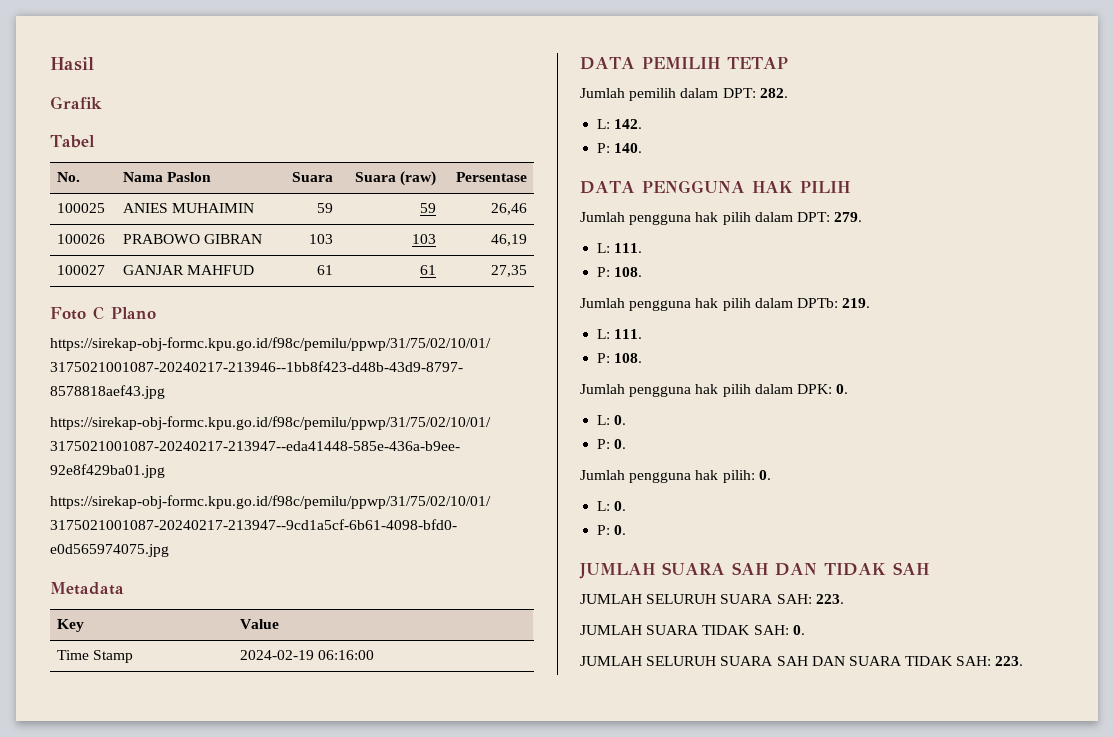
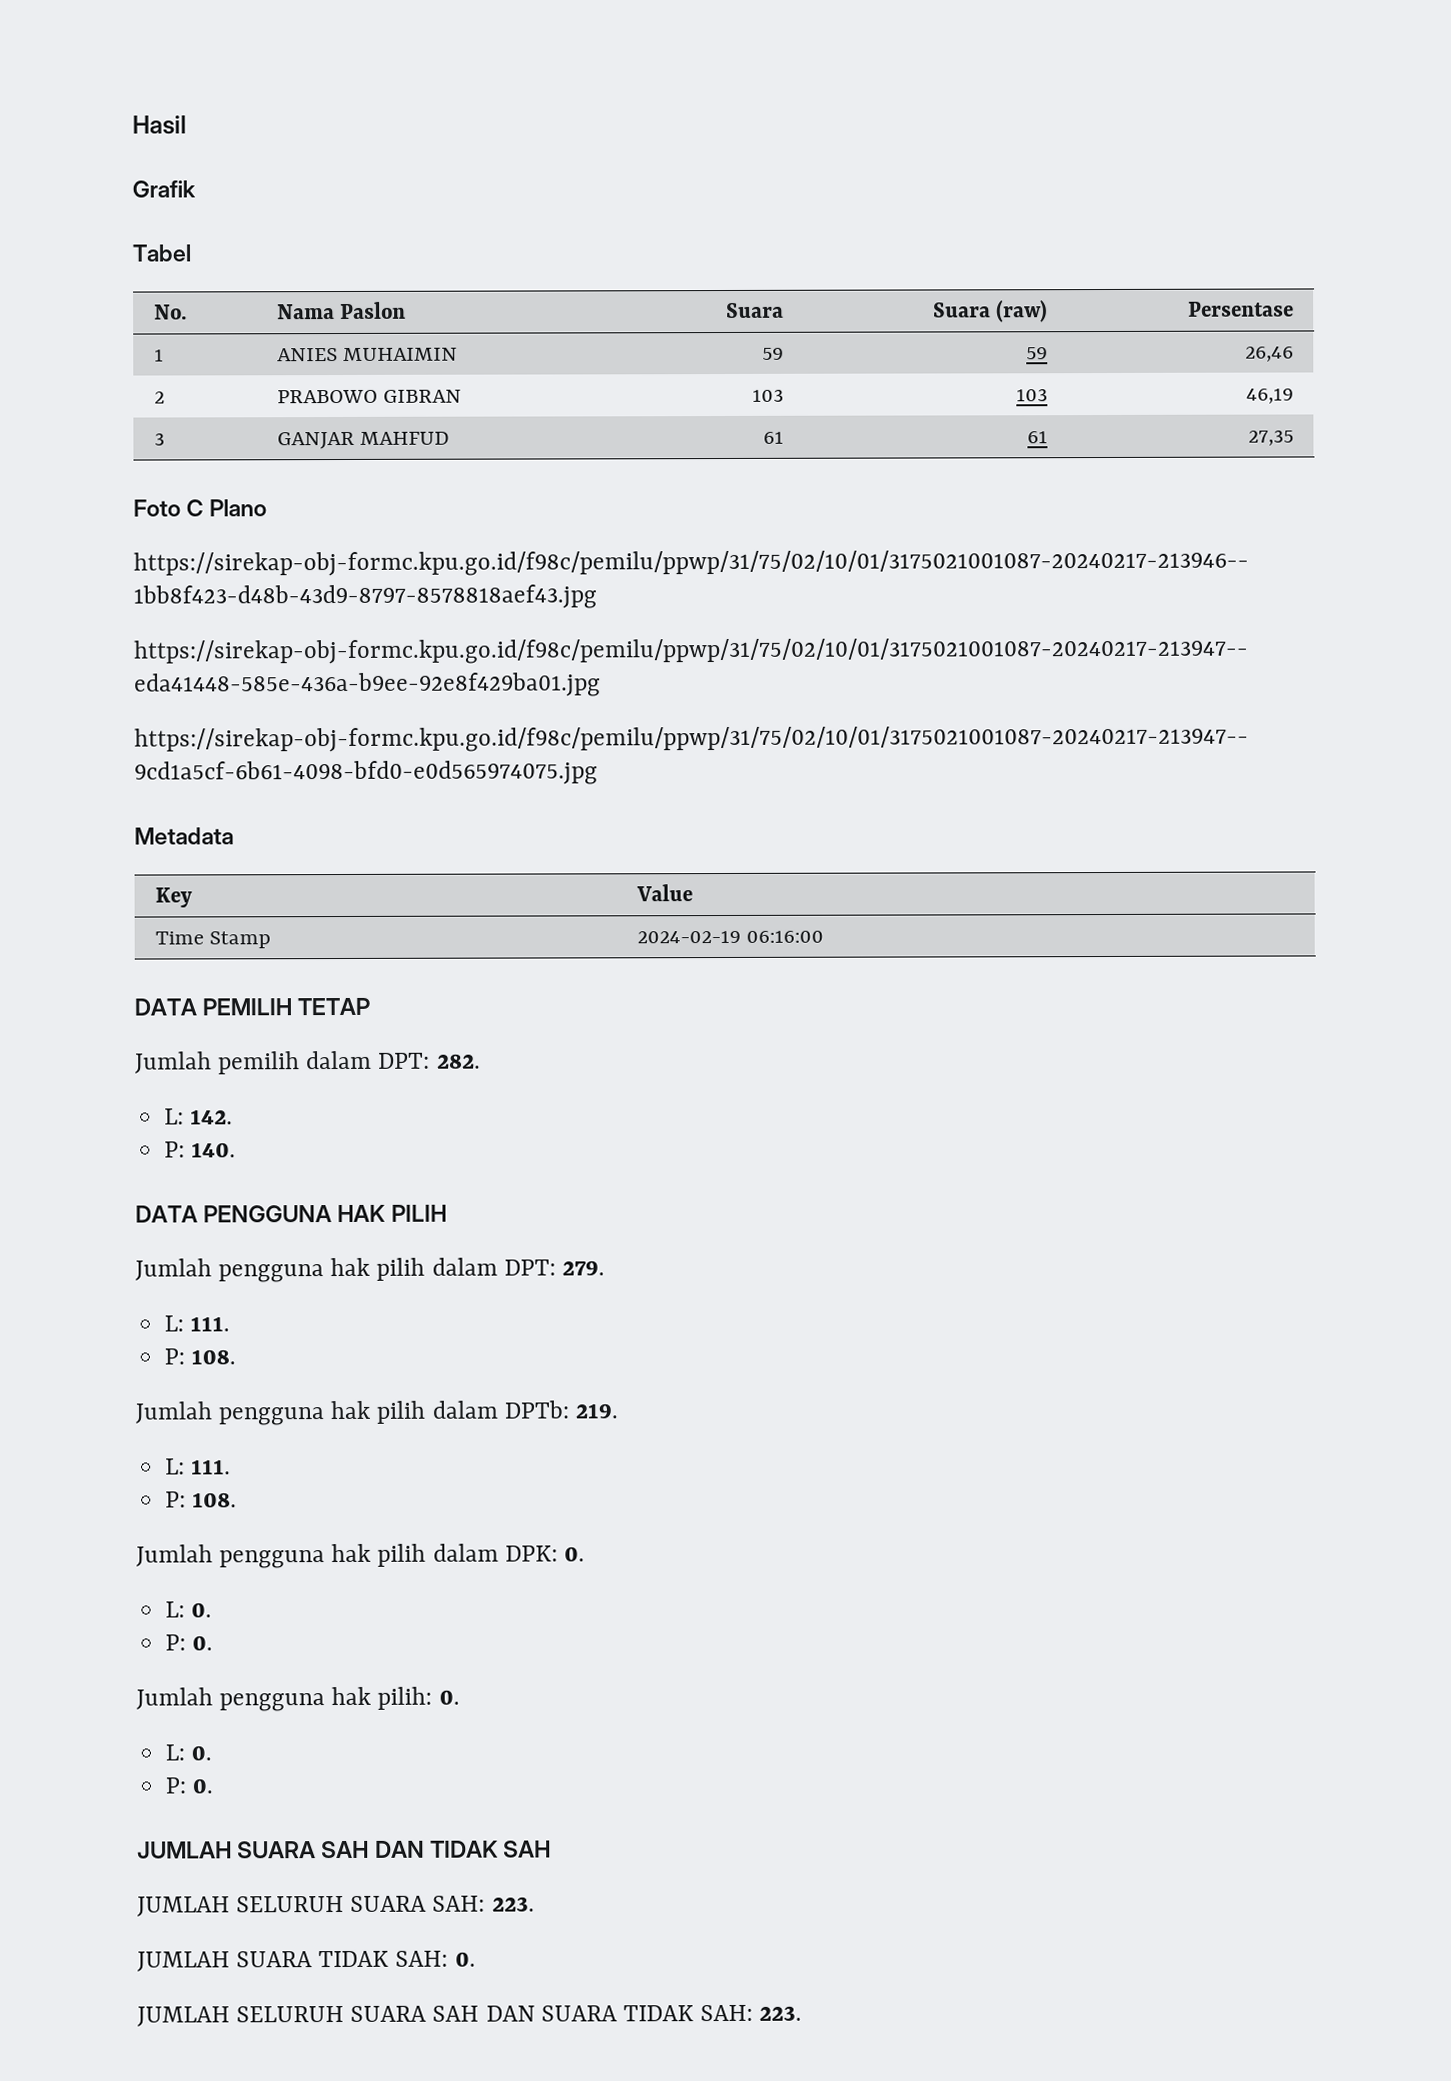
- 100025 | ANIES MUHAIMIN | 59 | 59 | 26,46
+ 1 | ANIES MUHAIMIN | 59 | 59 | 26,46
- 100026 | PRABOWO GIBRAN | 103 | 103 | 46,19
+ 2 | PRABOWO GIBRAN | 103 | 103 | 46,19
- 100027 | GANJAR MAHFUD | 61 | 61 | 27,35
+ 3 | GANJAR MAHFUD | 61 | 61 | 27,35

